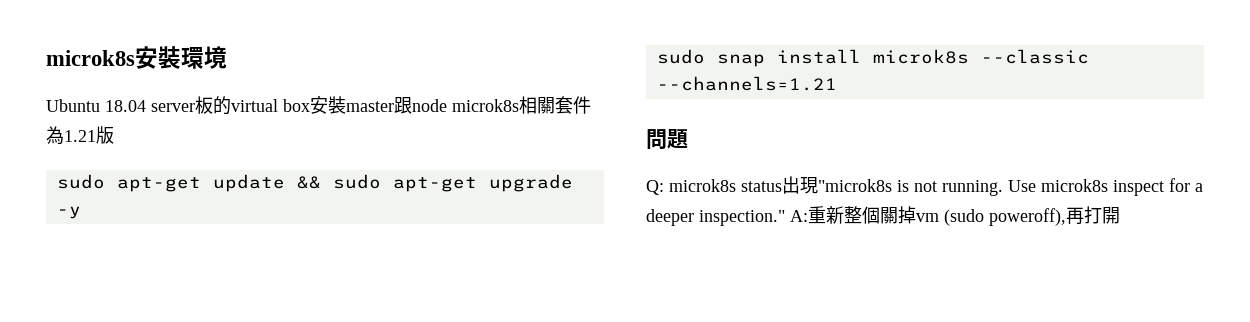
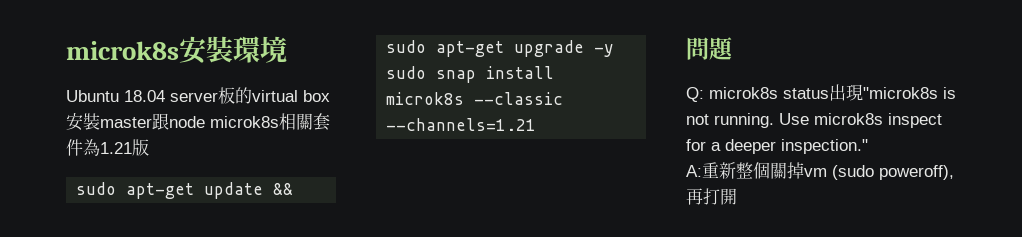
- Use microk8s inspect for a deeper inspection." A:重新整個關掉vm (sudo poweroff),再打開
+ Use microk8s inspect for a deeper inspection."
+ A:重新整個關掉vm (sudo poweroff),再打開

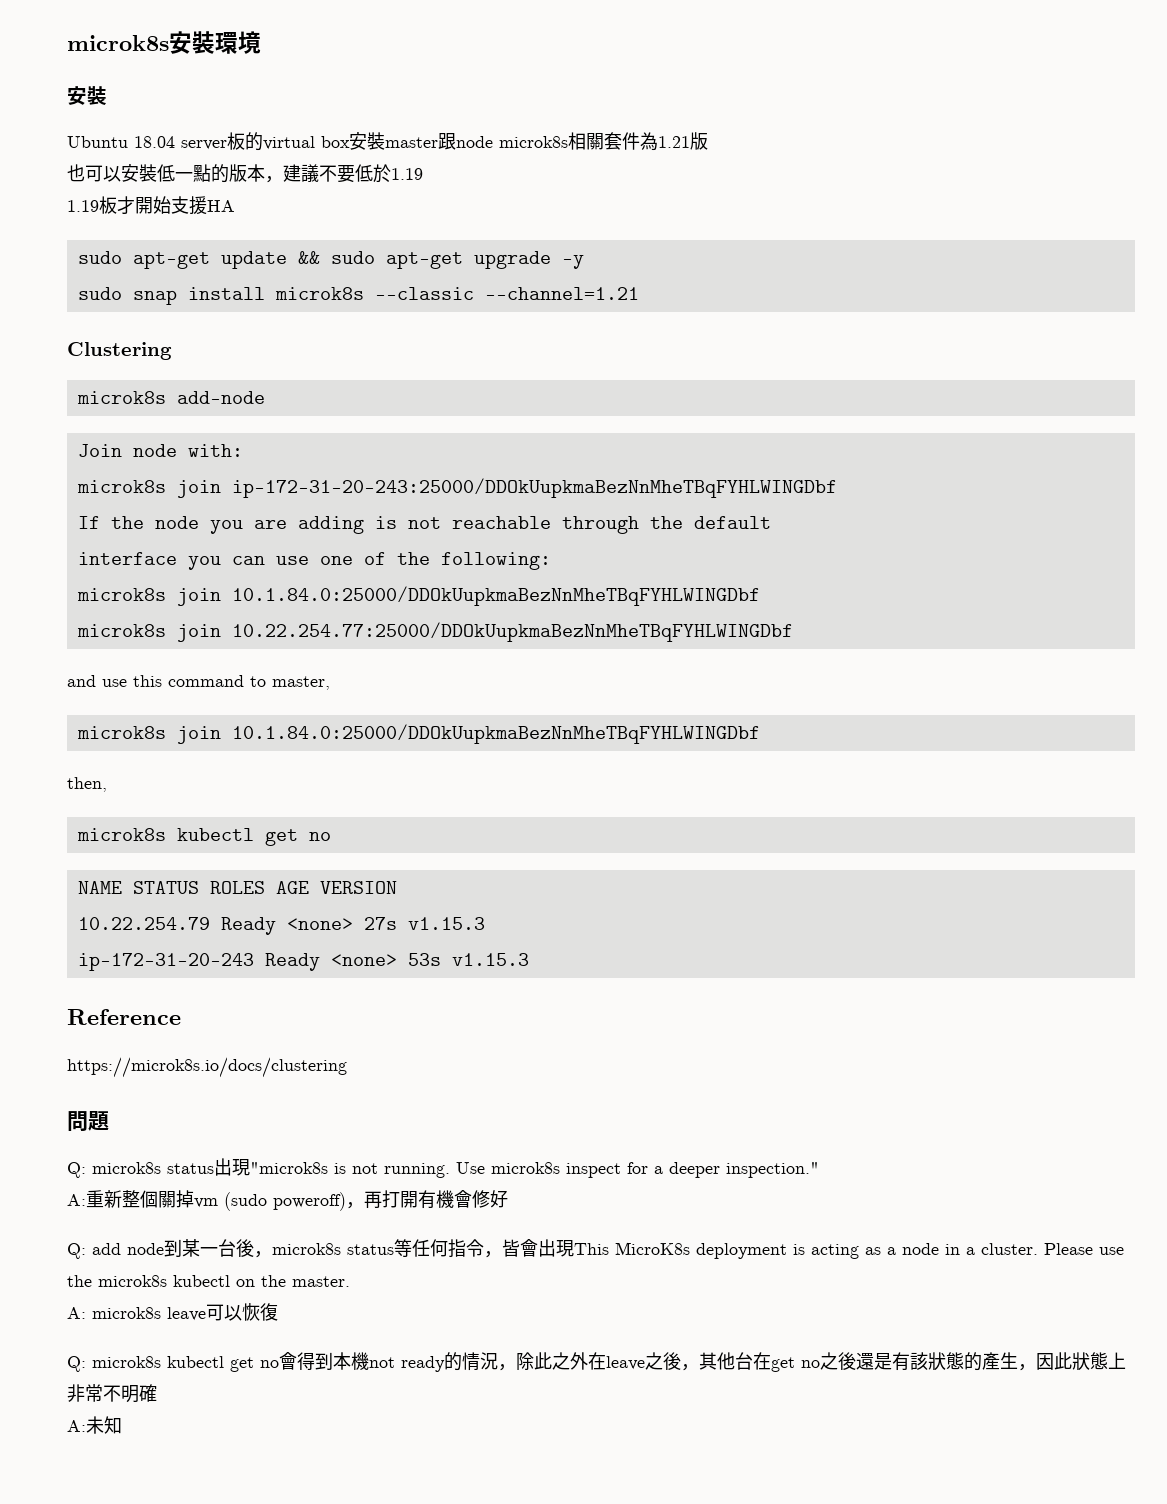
  microk8s安裝環境
+ 安裝
+ 也可以安裝低一點的版本，建議不要低於1.19
+ 1.19板才開始支援HA
- sudo snap install microk8s --classic --channels=1.21
+ sudo snap install microk8s --classic --channel=1.21
+ Clustering
+ microk8s add-node
+ Join node with:
+ microk8s join ip-172-31-20-243:25000/DDOkUupkmaBezNnMheTBqFYHLWINGDbf
+ If the node you are adding is not reachable through the default
+ interface you can use one of the following:
+ microk8s join 10.1.84.0:25000/DDOkUupkmaBezNnMheTBqFYHLWINGDbf
+ microk8s join 10.22.254.77:25000/DDOkUupkmaBezNnMheTBqFYHLWINGDbf
+ and use this command to master,
+ microk8s join 10.1.84.0:25000/DDOkUupkmaBezNnMheTBqFYHLWINGDbf
+ then,
+ microk8s kubectl get no
+ NAME STATUS ROLES AGE VERSION
+ 10.22.254.79 Ready <none> 27s v1.15.3
+ ip-172-31-20-243 Ready <none> 53s v1.15.3
+ Reference
+ https://microk8s.io/docs/clustering
- A:重新整個關掉vm (sudo poweroff),再打開
+ A:重新整個關掉vm (sudo poweroff)，再打開有機會修好
+ Q: add node到某一台後，microk8s status等任何指令，皆會出現This MicroK8s deployment is acting as a node in a cluster. Please use the microk8s kubectl on the master.
+ A: microk8s leave可以恢復
+ Q: microk8s kubectl get no會得到本機not ready的情況，除此之外在leave之後，其他台在get no之後還是有該狀態的產生，因此狀態上非常不明確
+ A:未知

